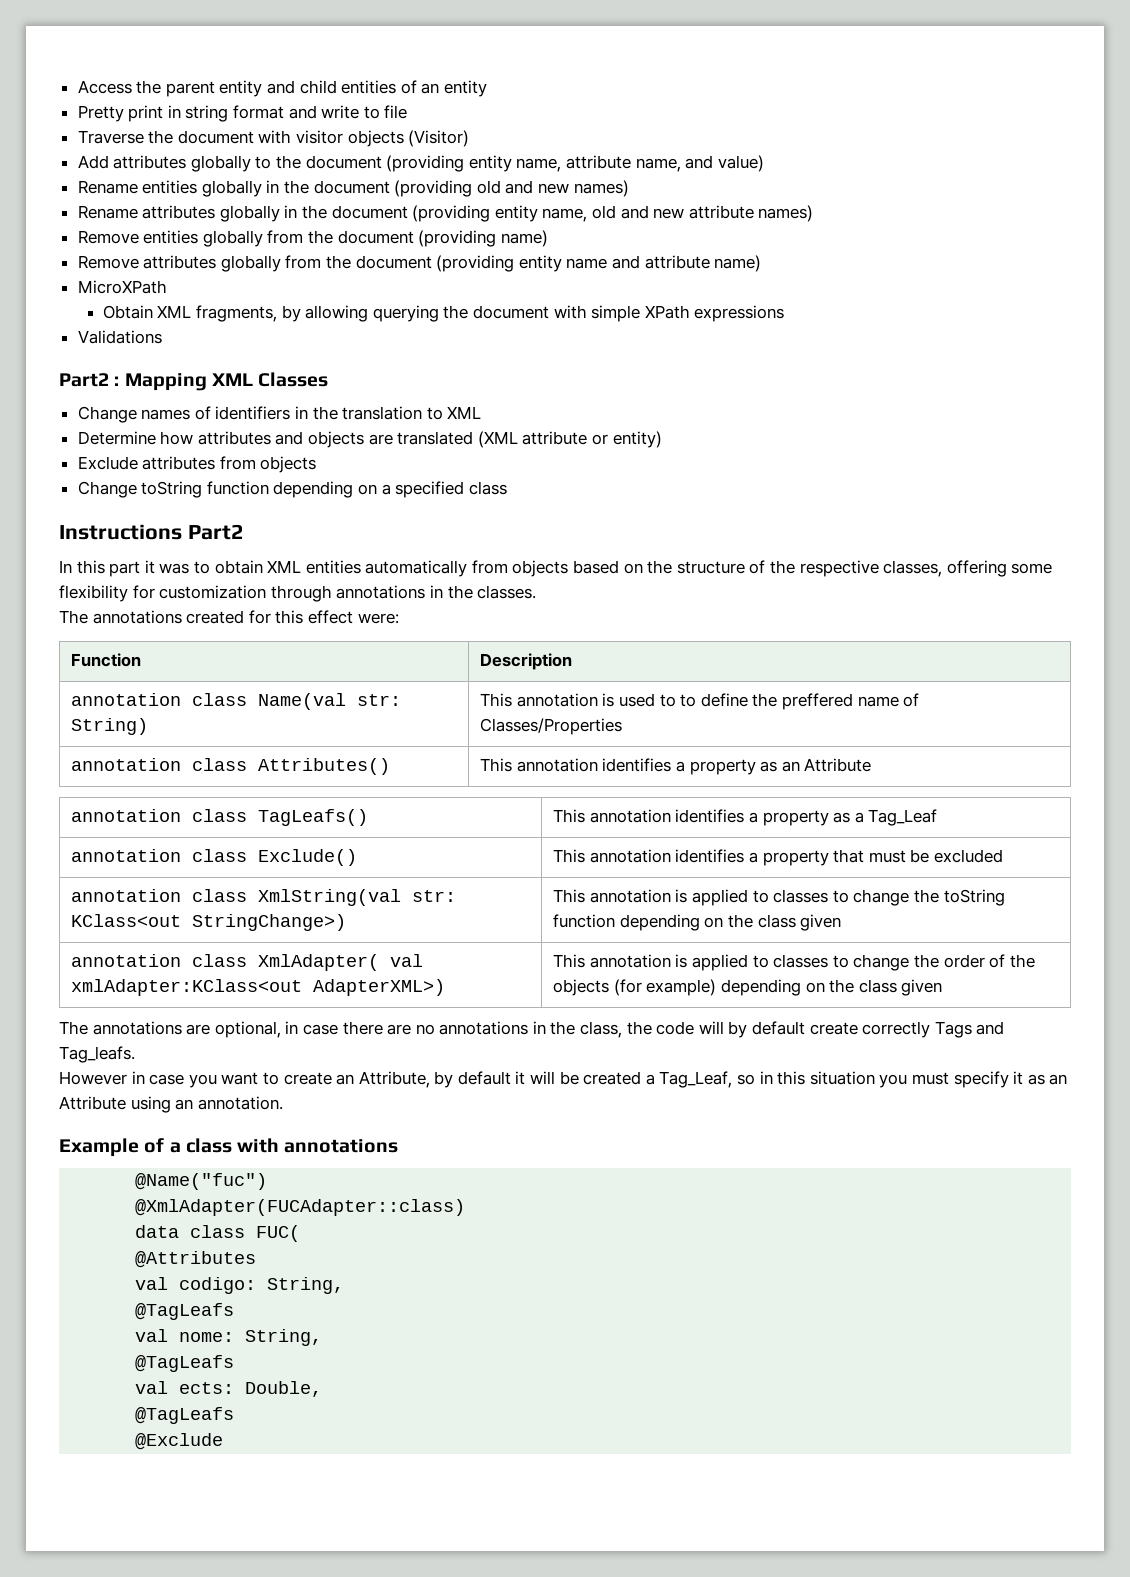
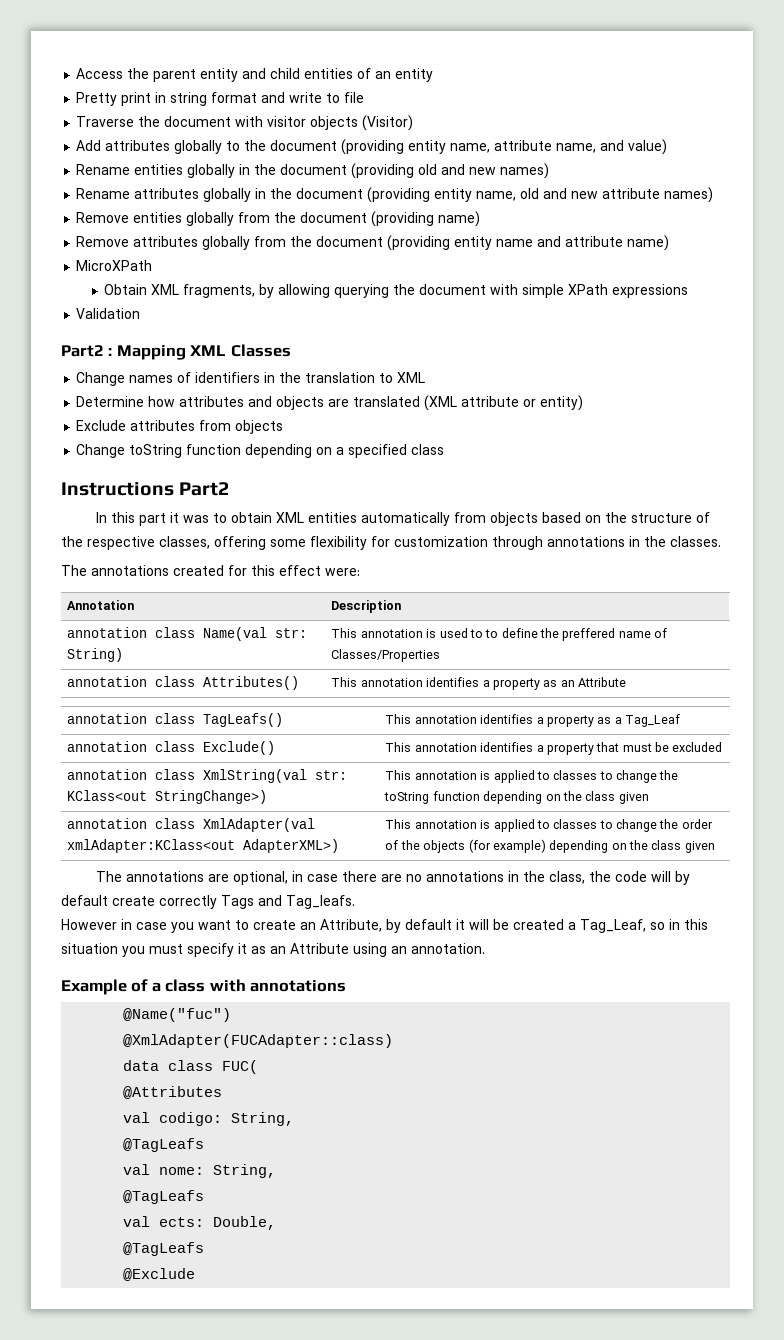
- Validations
+ Validation
- Function | Description
+ Annotation | Description
- annotation class XmlAdapter( val xmlAdapter:KClass<out AdapterXML>) | This annotation is applied to classes to change the order of the objects (for example) depending on the class given
+ annotation class XmlAdapter(val xmlAdapter:KClass<out AdapterXML>) | This annotation is applied to classes to change the order of the objects (for example) depending on the class given

